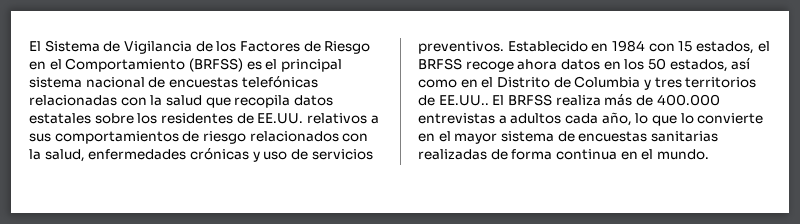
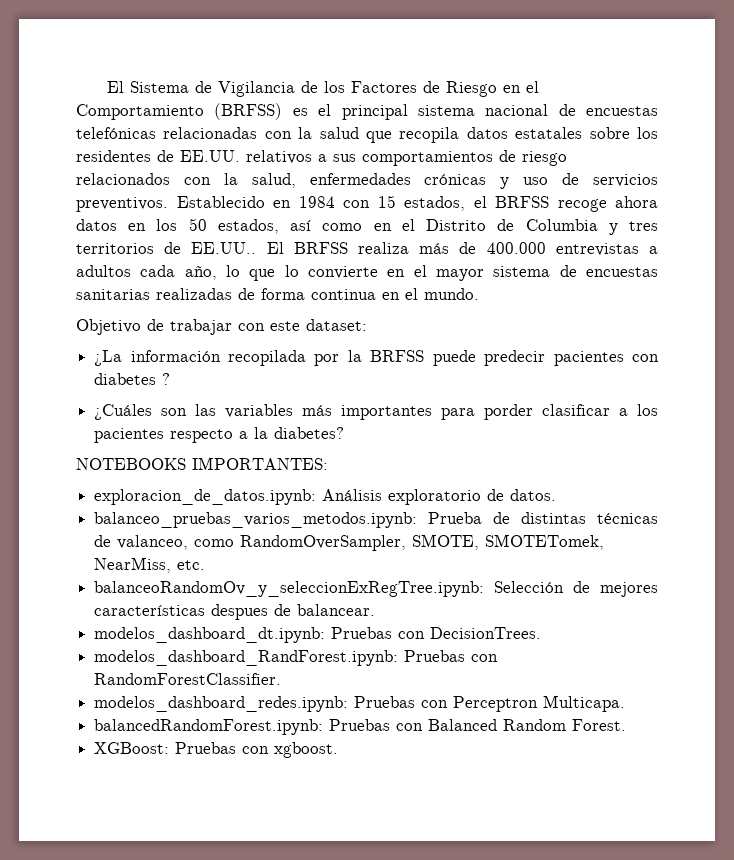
+ Objetivo de trabajar con este dataset:
+ ¿La información recopilada por la BRFSS puede predecir pacientes con diabetes ?
+ ¿Cuáles son las variables más importantes para porder clasificar a los pacientes respecto a la diabetes?
+ NOTEBOOKS IMPORTANTES:
+ exploracion_de_datos.ipynb: Análisis exploratorio de datos.
+ balanceo_pruebas_varios_metodos.ipynb: Prueba de distintas técnicas de valanceo, como RandomOverSampler, SMOTE, SMOTETomek, NearMiss, etc.
+ balanceoRandomOv_y_seleccionExRegTree.ipynb: Selección de mejores características despues de balancear.
+ modelos_dashboard_dt.ipynb: Pruebas con DecisionTrees.
+ modelos_dashboard_RandForest.ipynb: Pruebas con RandomForestClassifier.
+ modelos_dashboard_redes.ipynb: Pruebas con Perceptron Multicapa.
+ balancedRandomForest.ipynb: Pruebas con Balanced Random Forest.
+ XGBoost: Pruebas con xgboost.

